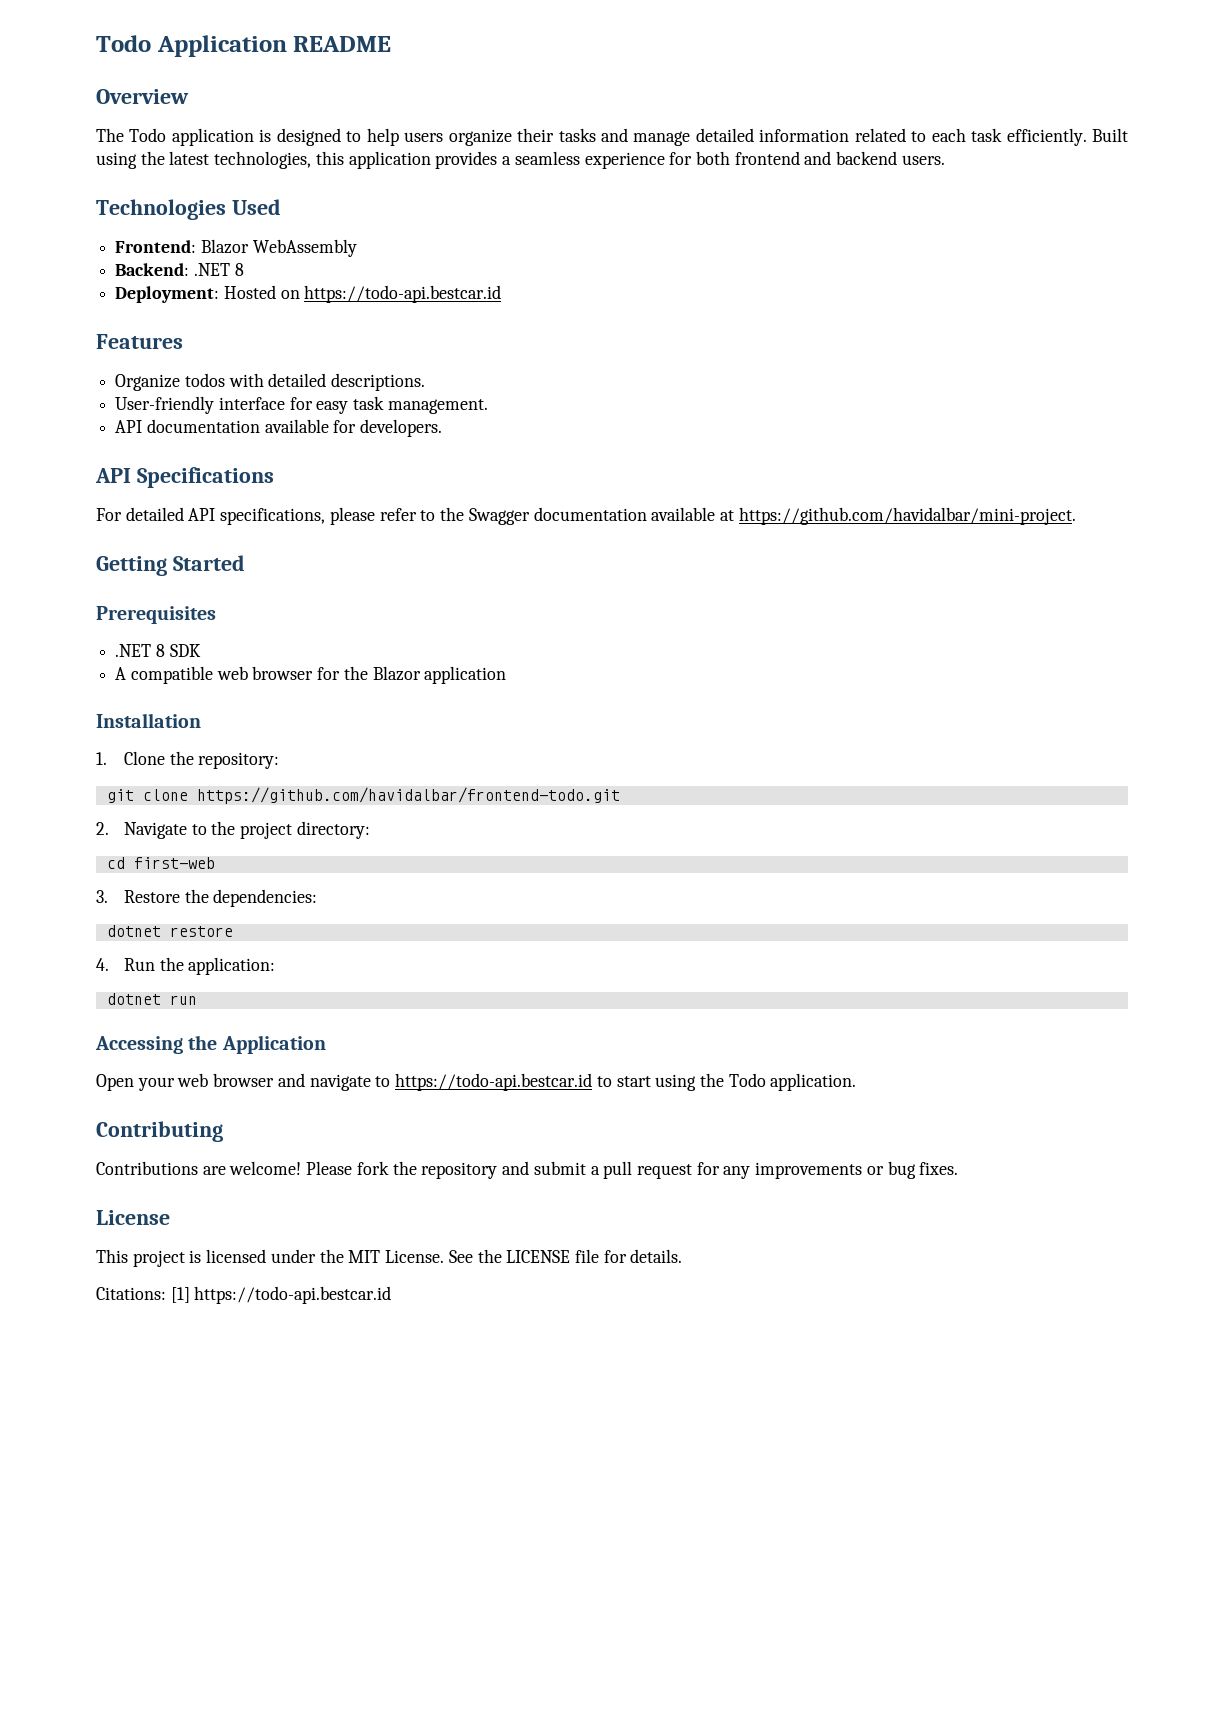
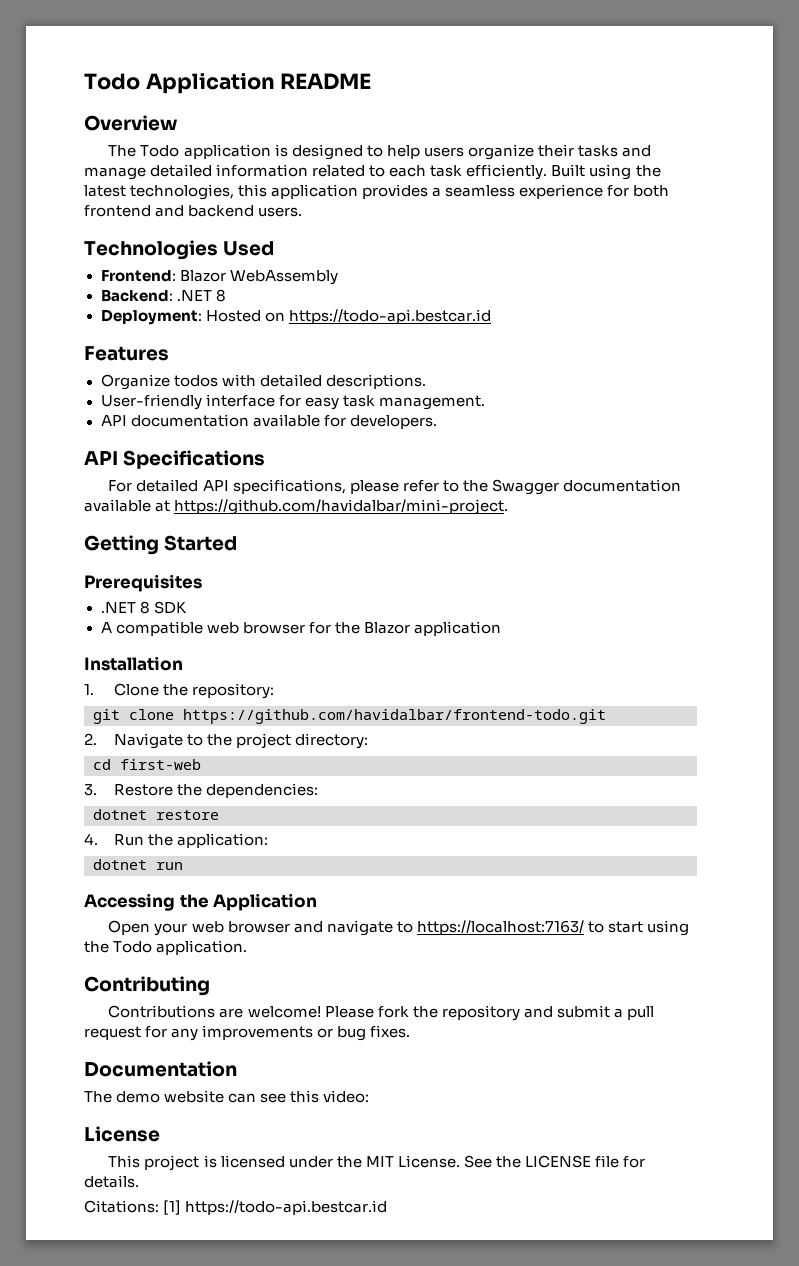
- Open your web browser and navigate to https://todo-api.bestcar.id to start using the Todo application.
+ Open your web browser and navigate to https://localhost:7163/ to start using the Todo application.
+ Documentation
+ The demo website can see this video:

